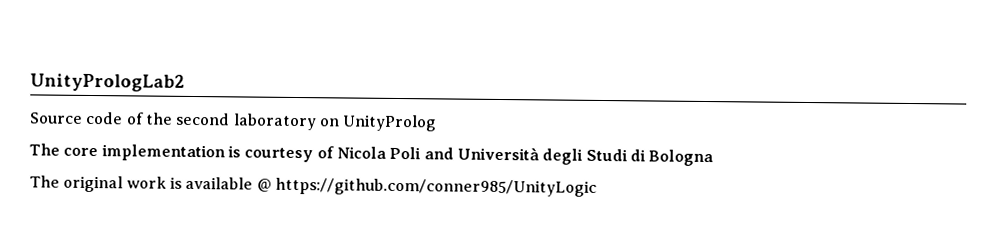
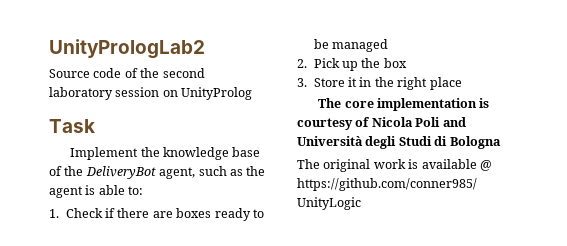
- Source code of the second laboratory on UnityProlog
+ Source code of the second laboratory session on UnityProlog
+ Task
+ Implement the knowledge base of the DeliveryBot agent, such as the agent is able to:
+ 1. Check if there are boxes ready to be managed
+ 2. Pick up the box
+ 3. Store it in the right place

